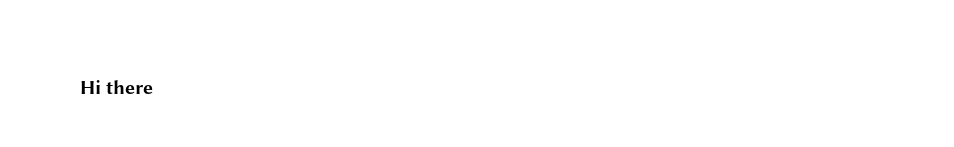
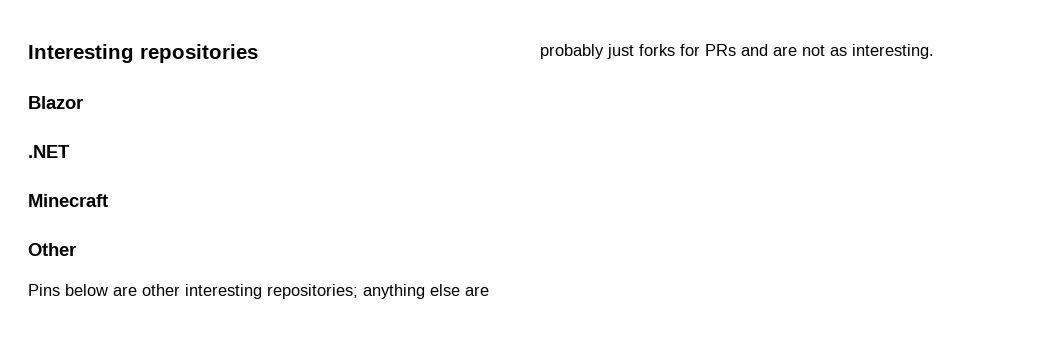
- Hi there
+ Interesting repositories
+ Blazor
+ .NET
+ Minecraft
+ Other
+ Pins below are other interesting repositories; anything else are probably just forks for PRs and are not as interesting.

